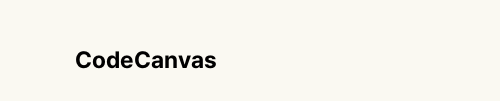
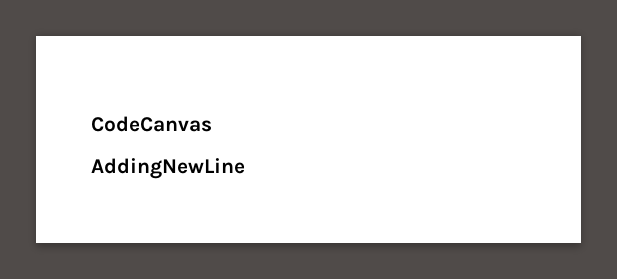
+ AddingNewLine

